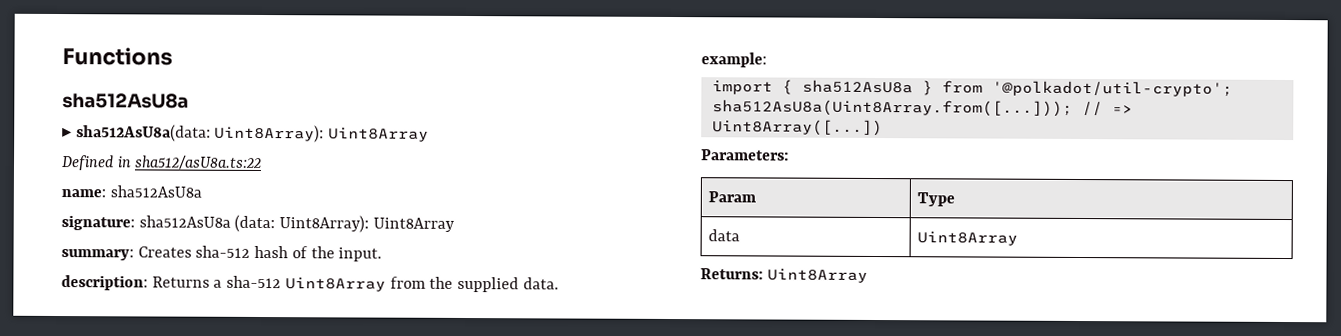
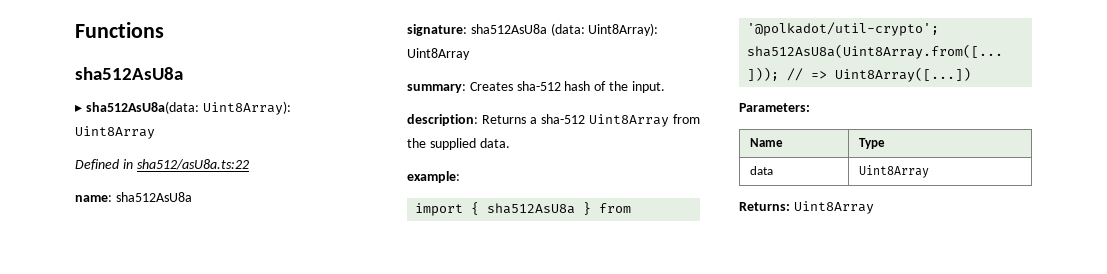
- Param | Type
+ Name | Type

